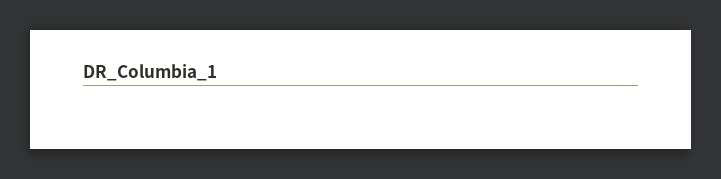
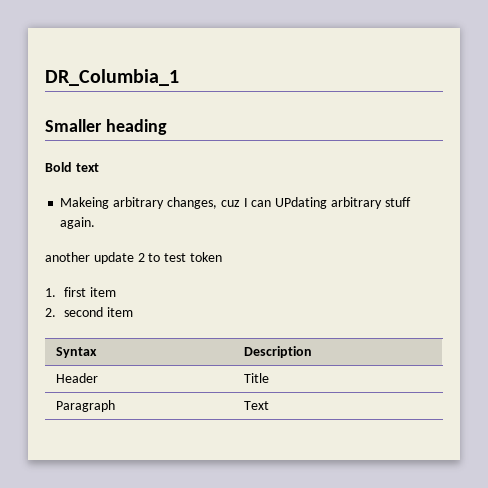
+ Smaller heading
+ Bold text
+ Makeing arbitrary changes, cuz I can UPdating arbitrary stuff again.
+ another update 2 to test token
+ 1. first item
+ 2. second item
+ Syntax | Description
+ Header | Title
+ Paragraph | Text

